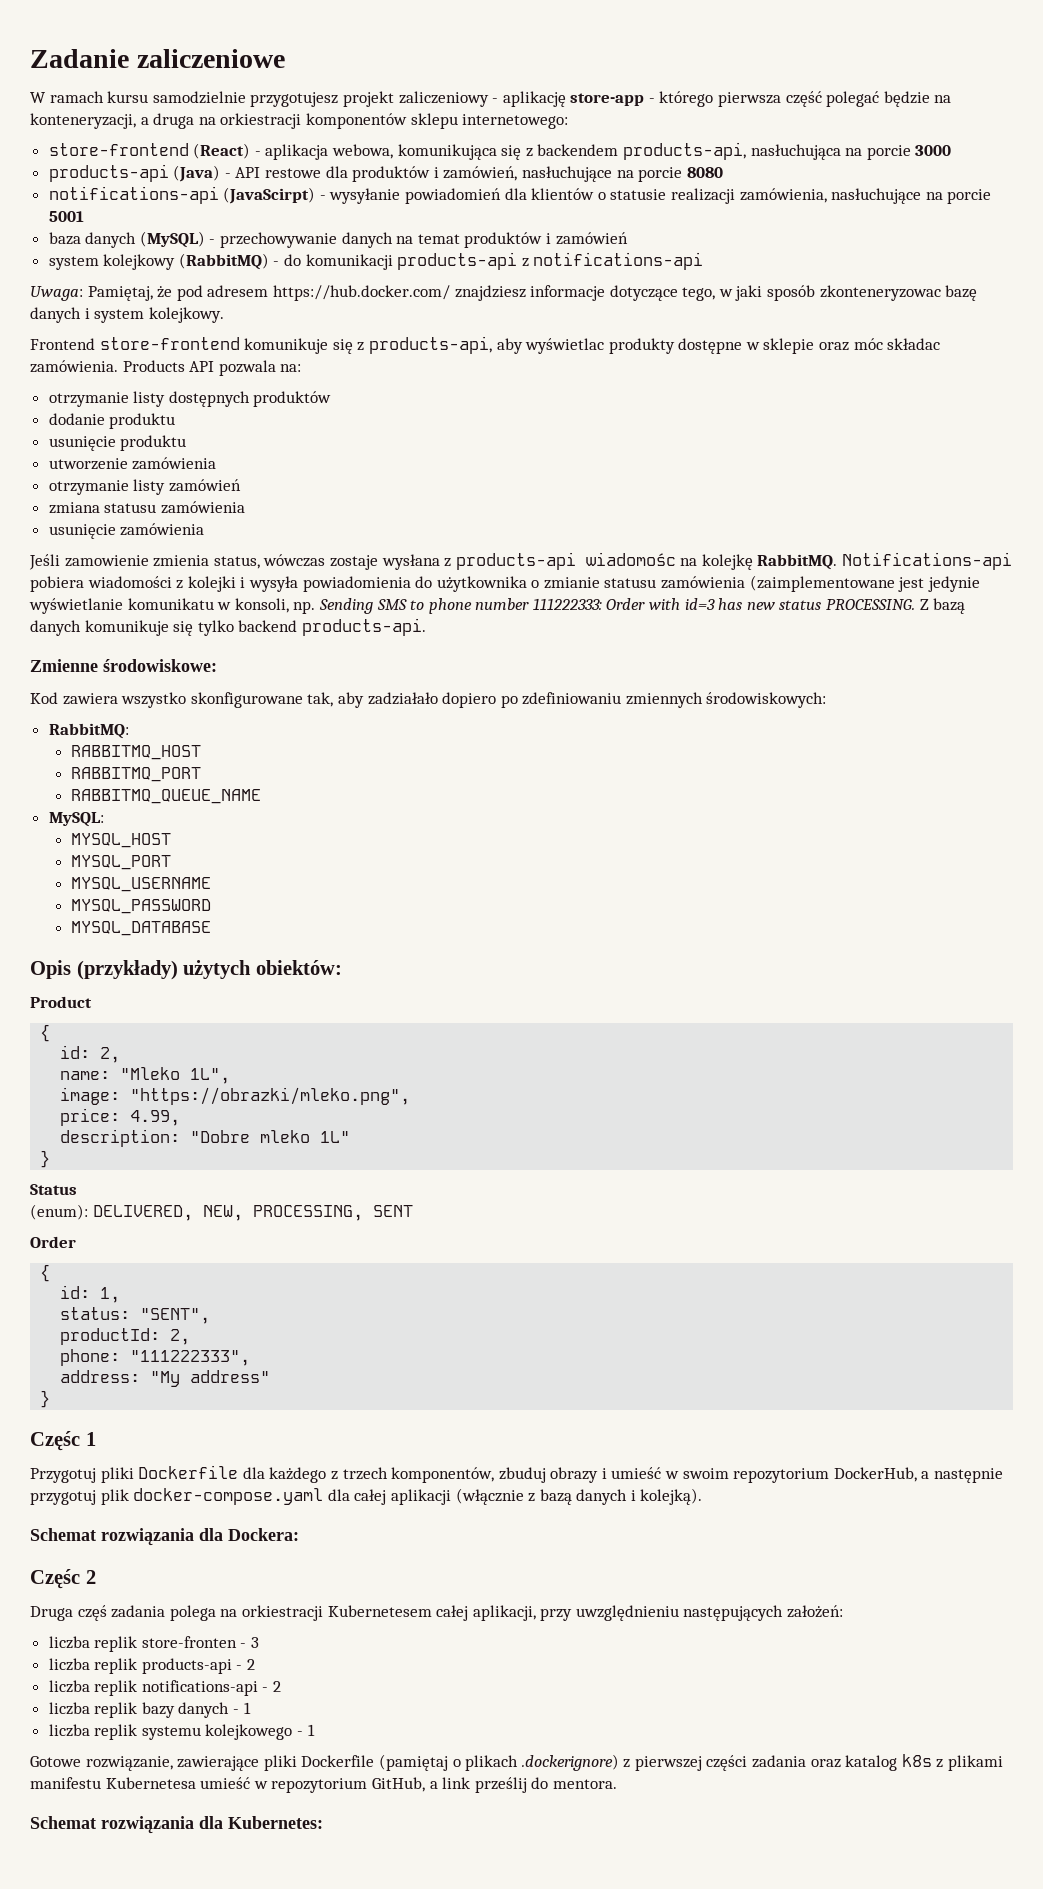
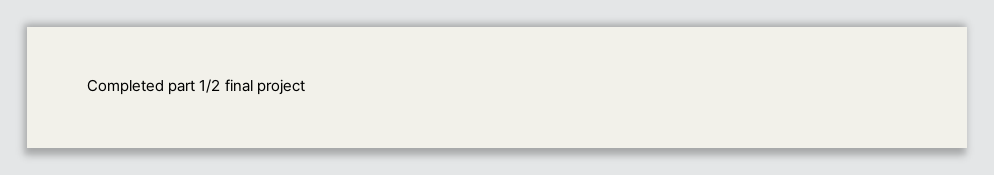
- Zadanie zaliczeniowe
- W ramach kursu samodzielnie przygotujesz projekt zaliczeniowy - aplikację store-app - którego pierwsza część polegać będzie na konteneryzacji, a druga na orkiestracji komponentów sklepu internetowego:
- store-frontend (React) - aplikacja webowa, komunikująca się z backendem products-api, nasłuchująca na porcie 3000
- products-api (Java) - API restowe dla produktów i zamówień, nasłuchujące na porcie 8080
- notifications-api (JavaScirpt) - wysyłanie powiadomień dla klientów o statusie realizacji zamówienia, nasłuchujące na porcie 5001
- baza danych (MySQL) - przechowywanie danych na temat produktów i zamówień
- system kolejkowy (RabbitMQ) - do komunikacji products-api z notifications-api
- Uwaga: Pamiętaj, że pod adresem https://hub.docker.com/ znajdziesz informacje dotyczące tego, w jaki sposób zkonteneryzowac bazę danych i system kolejkowy.
- Frontend store-frontend komunikuje się z products-api, aby wyświetlac produkty dostępne w sklepie oraz móc składac zamówienia. Products API pozwala na:
- otrzymanie listy dostępnych produktów
- dodanie produktu
- usunięcie produktu
- utworzenie zamówienia
- otrzymanie listy zamówień
- zmiana statusu zamówienia
- usunięcie zamówienia
- Jeśli zamowienie zmienia status, wówczas zostaje wysłana z products-api wiadomośc na kolejkę RabbitMQ. Notifications-api pobiera wiadomości z kolejki i wysyła powiadomienia do użytkownika o zmianie statusu zamówienia (zaimplementowane jest jedynie wyświetlanie komunikatu w konsoli, np. Sending SMS to phone number 111222333: Order with id=3 has new status PROCESSING. Z bazą danych komunikuje się tylko backend products-api.
- Zmienne środowiskowe:
- Kod zawiera wszystko skonfigurowane tak, aby zadziałało dopiero po zdefiniowaniu zmiennych środowiskowych:
- RabbitMQ:
- RABBITMQ_HOST
- RABBITMQ_PORT
- RABBITMQ_QUEUE_NAME
- MySQL:
- MYSQL_HOST
- MYSQL_PORT
- MYSQL_USERNAME
- MYSQL_PASSWORD
- MYSQL_DATABASE
- Opis (przykłady) użytych obiektów:
- Product
- {
- id: 2,
- name: "Mleko 1L",
- image: "https://obrazki/mleko.png",
- price: 4.99,
- description: "Dobre mleko 1L"
- }
- Status
- (enum): DELIVERED, NEW, PROCESSING, SENT
- Order
- {
- id: 1,
- status: "SENT",
- productId: 2,
- phone: "111222333",
- address: "My address"
- }
- Częśc 1
- Przygotuj pliki Dockerfile dla każdego z trzech komponentów, zbuduj obrazy i umieść w swoim repozytorium DockerHub, a następnie przygotuj plik docker-compose.yaml dla całej aplikacji (włącznie z bazą danych i kolejką).
- Schemat rozwiązania dla Dockera:
- Częśc 2
- Druga częś zadania polega na orkiestracji Kubernetesem całej aplikacji, przy uwzględnieniu następujących założeń:
- liczba replik store-fronten - 3
- liczba replik products-api - 2
- liczba replik notifications-api - 2
- liczba replik bazy danych - 1
- liczba replik systemu kolejkowego - 1
- Gotowe rozwiązanie, zawierające pliki Dockerfile (pamiętaj o plikach .dockerignore) z pierwszej części zadania oraz katalog k8s z plikami manifestu Kubernetesa umieść w repozytorium GitHub, a link prześlij do mentora.
- Schemat rozwiązania dla Kubernetes:
+ Completed part 1/2 final project

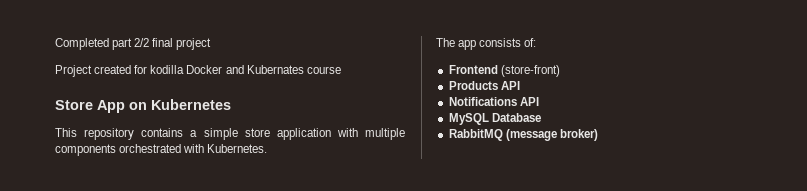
- Completed part 1/2 final project
+ Completed part 2/2 final project
+ Project created for kodilla Docker and Kubernates course
+ Store App on Kubernetes
+ This repository contains a simple store application with multiple components orchestrated with Kubernetes.
+ The app consists of:
+ Frontend (store-front)
+ Products API
+ Notifications API
+ MySQL Database
+ RabbitMQ (message broker)

